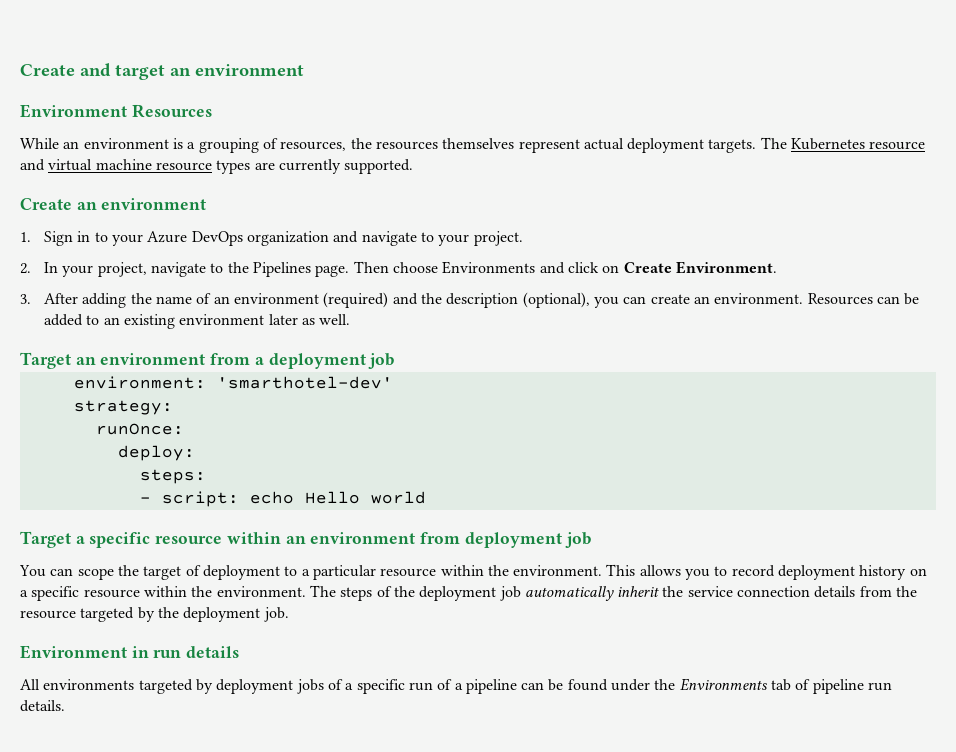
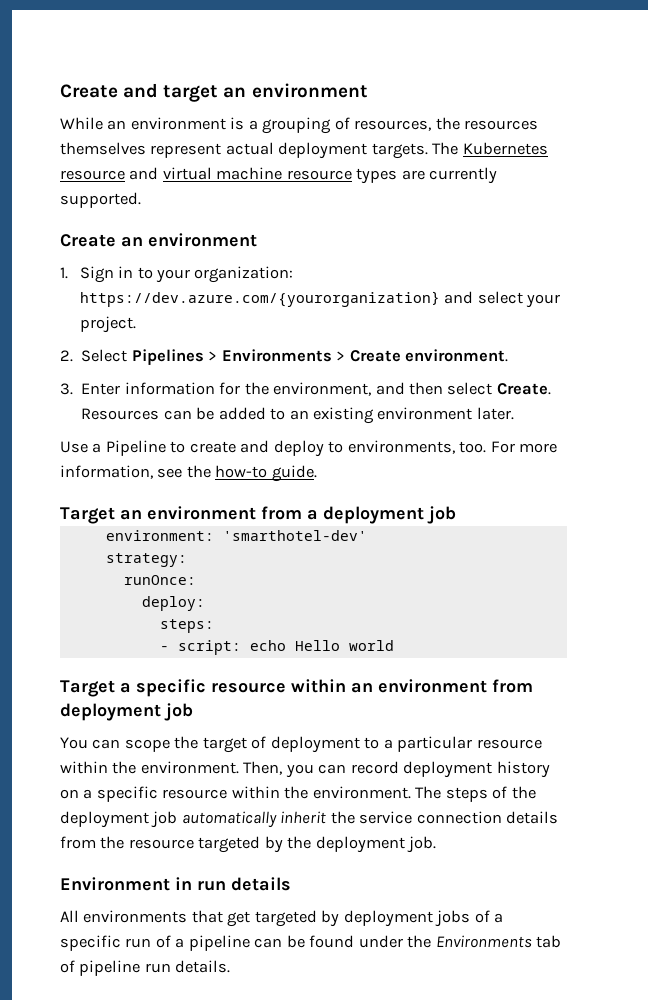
- Environment Resources
- 1. Sign in to your Azure DevOps organization and navigate to your project.
- 2. In your project, navigate to the Pipelines page. Then choose Environments and click on Create Environment.
- 3. After adding the name of an environment (required) and the description (optional), you can create an environment.
+ 1. Sign in to your organization: https://dev.azure.com/{yourorganization} and select your project.
+ 2. Select Pipelines > Environments > Create environment.
+ 3. Enter information for the environment, and then select Create.
- Resources can be added to an existing environment later as well.
+ Resources can be added to an existing environment later.
+ Use a Pipeline to create and deploy to environments, too. For more information, see the how-to guide.
- This allows you to record deployment history on a specific resource within the environment.
+ Then, you can record deployment history on a specific resource within the environment.
- All environments targeted by deployment jobs of a specific run of a pipeline can be found under the Environments tab of pipeline run details.
+ All environments that get targeted by deployment jobs of a specific run of a pipeline can be found under the Environments tab of pipeline run details.

